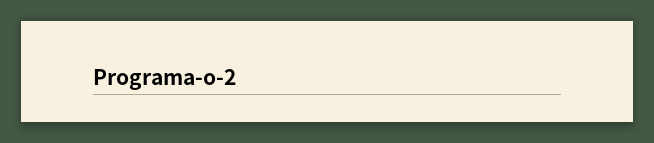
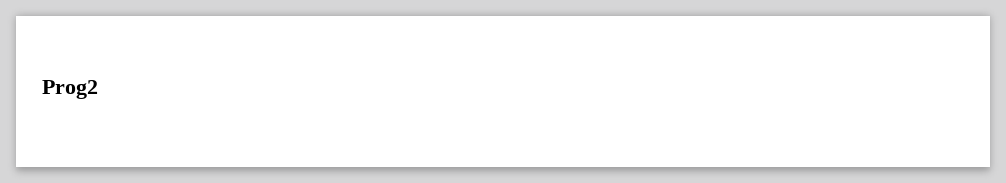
- Programa-o-2
+ Prog2

